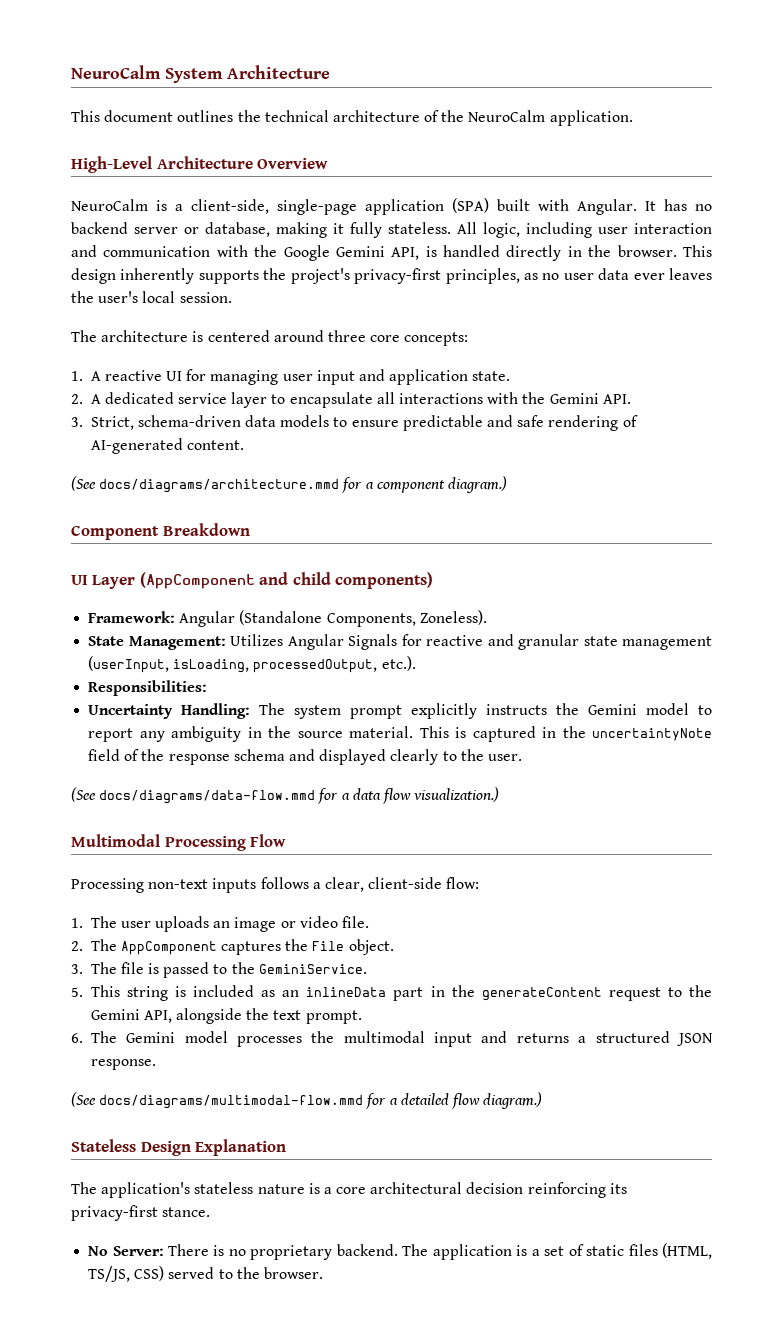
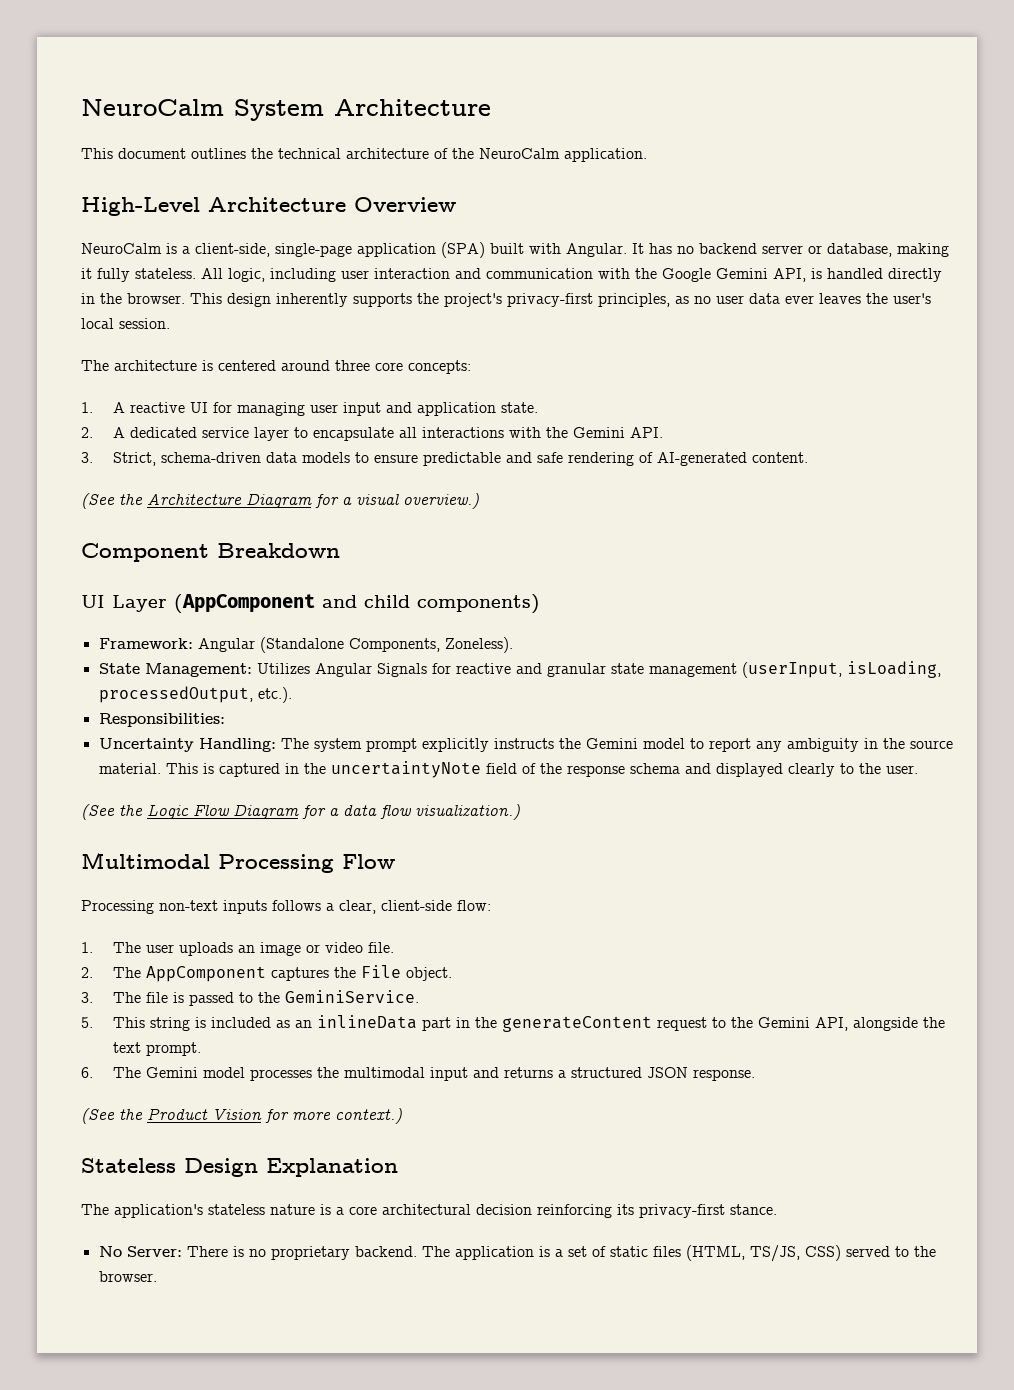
- (See docs/diagrams/architecture.mmd for a component diagram.)
+ (See the Architecture Diagram for a visual overview.)
- (See docs/diagrams/data-flow.mmd for a data flow visualization.)
+ (See the Logic Flow Diagram for a data flow visualization.)
- (See docs/diagrams/multimodal-flow.mmd for a detailed flow diagram.)
+ (See the Product Vision for more context.)

